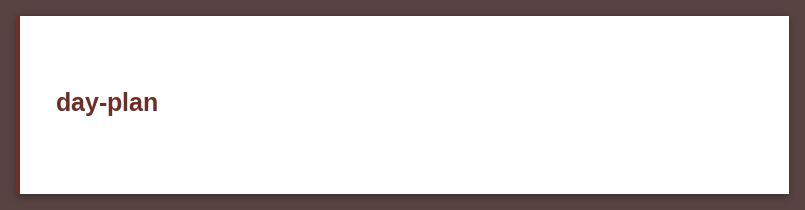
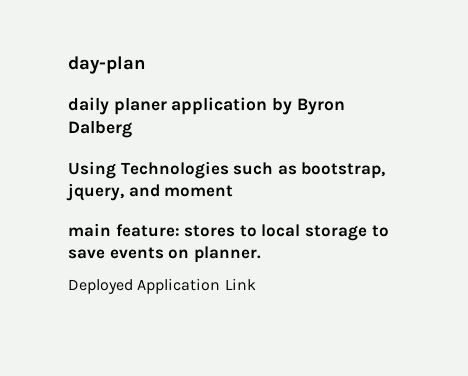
+ daily planer application by Byron Dalberg
+ Using Technologies such as bootstrap, jquery, and moment
+ main feature: stores to local storage to save events on planner.
+ Deployed Application Link

